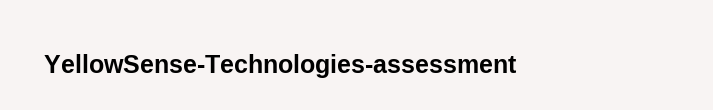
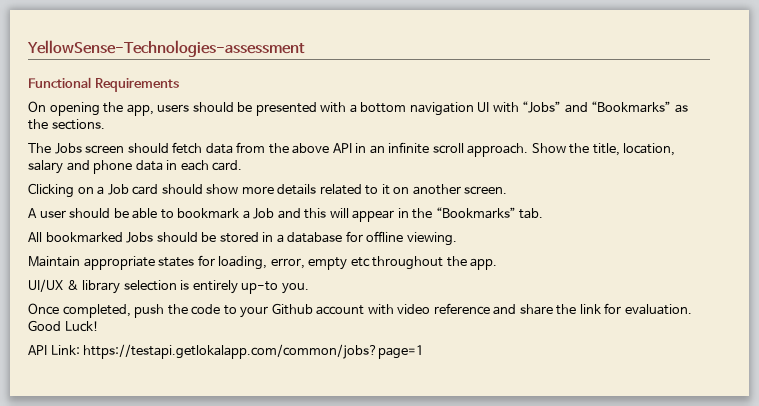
+ Functional Requirements
+ On opening the app, users should be presented with a bottom navigation UI with “Jobs” and “Bookmarks” as the sections.
+ The Jobs screen should fetch data from the above API in an infinite scroll approach. Show the title, location, salary and phone data in each card.
+ Clicking on a Job card should show more details related to it on another screen.
+ A user should be able to bookmark a Job and this will appear in the “Bookmarks” tab.
+ All bookmarked Jobs should be stored in a database for offline viewing.
+ Maintain appropriate states for loading, error, empty etc throughout the app.
+ UI/UX & library selection is entirely up-to you.
+ Once completed, push the code to your Github account with video reference and share the link for evaluation. Good Luck!
+ API Link: https://testapi.getlokalapp.com/common/jobs?page=1

